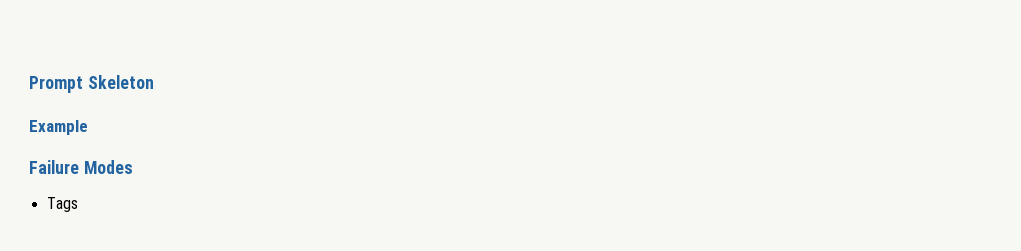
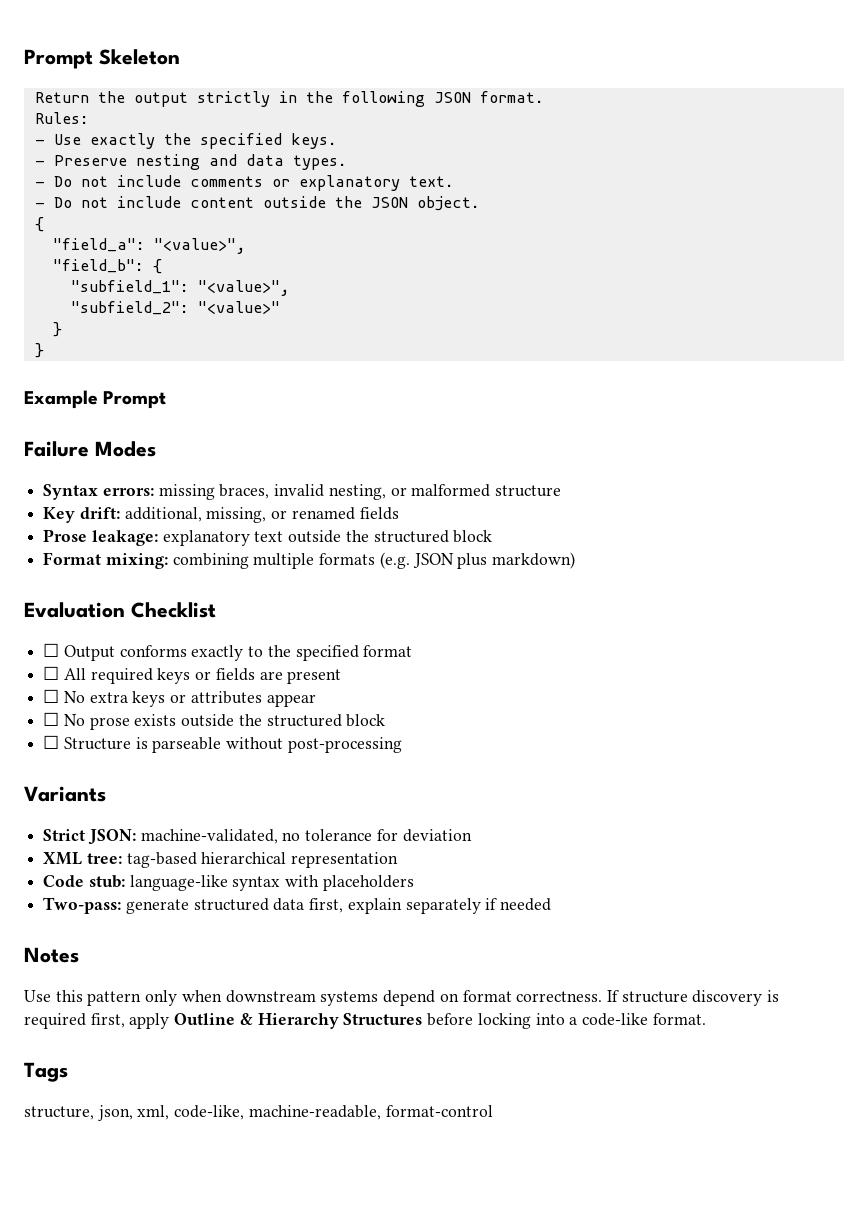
+ Return the output strictly in the following JSON format.
+ Rules:
+ - Use exactly the specified keys.
+ - Preserve nesting and data types.
+ - Do not include comments or explanatory text.
+ - Do not include content outside the JSON object.
+ {
+ "field_a": "<value>",
+ "field_b": {
+ "subfield_1": "<value>",
+ "subfield_2": "<value>"
+ }
+ }
- Example
+ Example Prompt
+ Syntax errors: missing braces, invalid nesting, or malformed structure
+ Key drift: additional, missing, or renamed fields
+ Prose leakage: explanatory text outside the structured block
+ Format mixing: combining multiple formats (e.g. JSON plus markdown)
+ Evaluation Checklist
+ ☐ Output conforms exactly to the specified format
+ ☐ All required keys or fields are present
+ ☐ No extra keys or attributes appear
+ ☐ No prose exists outside the structured block
+ ☐ Structure is parseable without post-processing
+ Variants
+ Strict JSON: machine-validated, no tolerance for deviation
+ XML tree: tag-based hierarchical representation
+ Code stub: language-like syntax with placeholders
+ Two-pass: generate structured data first, explain separately if needed
+ Notes
+ Use this pattern only when downstream systems depend on format correctness. If structure discovery is required first, apply Outline & Hierarchy Structures before locking into a code-like format.
  Tags
+ structure, json, xml, code-like, machine-readable, format-control

